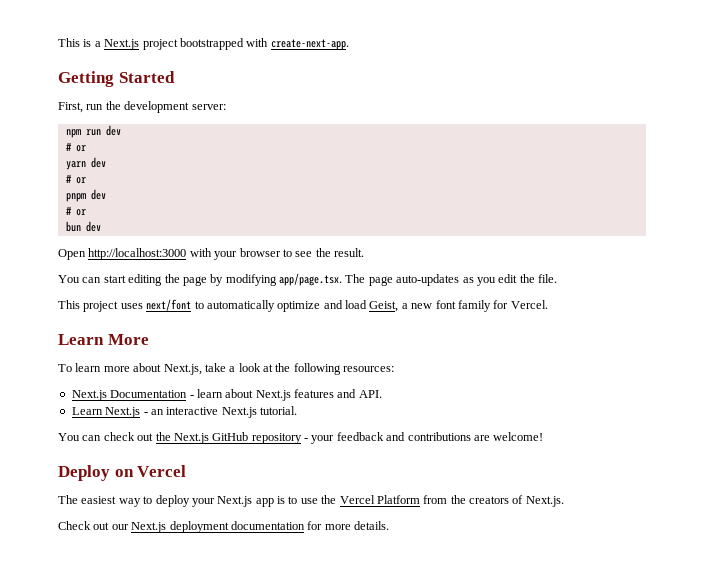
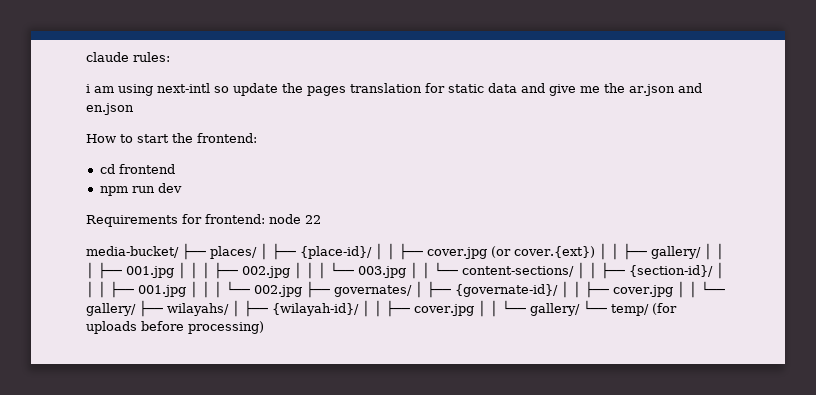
- This is a Next.js project bootstrapped with create-next-app.
- Getting Started
- First, run the development server:
+ claude rules:
+ i am using next-intl so update the pages translation for static data and give me the ar.json and en.json
+ How to start the frontend:
+ cd frontend
  npm run dev
- # or
- yarn dev
- # or
- pnpm dev
- # or
- bun dev
- Open http://localhost:3000 with your browser to see the result.
- You can start editing the page by modifying app/page.tsx. The page auto-updates as you edit the file.
- This project uses next/font to automatically optimize and load Geist, a new font family for Vercel.
- Learn More
- To learn more about Next.js, take a look at the following resources:
- Next.js Documentation - learn about Next.js features and API.
- Learn Next.js - an interactive Next.js tutorial.
- You can check out the Next.js GitHub repository - your feedback and contributions are welcome!
- Deploy on Vercel
- The easiest way to deploy your Next.js app is to use the Vercel Platform from the creators of Next.js.
- Check out our Next.js deployment documentation for more details.
+ Requirements for frontend: node 22
+ media-bucket/ ├── places/ │ ├── {place-id}/ │ │ ├── cover.jpg (or cover.{ext}) │ │ ├── gallery/ │ │ │ ├── 001.jpg │ │ │ ├── 002.jpg │ │ │ └── 003.jpg │ │ └── content-sections/ │ │ ├── {section-id}/ │ │ │ ├── 001.jpg │ │ │ └── 002.jpg ├── governates/ │ ├── {governate-id}/ │ │ ├── cover.jpg │ │ └── gallery/ ├── wilayahs/ │ ├── {wilayah-id}/ │ │ ├── cover.jpg │ │ └── gallery/ └── temp/ (for uploads before processing)

